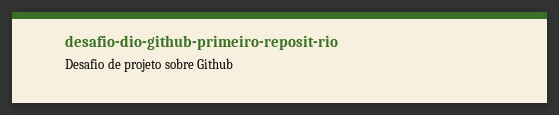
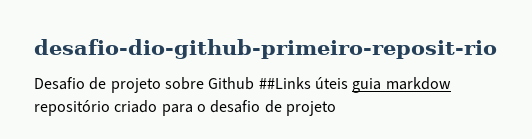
- Desafio de projeto sobre Github
+ Desafio de projeto sobre Github ##Links úteis guia markdow repositório criado para o desafio de projeto

